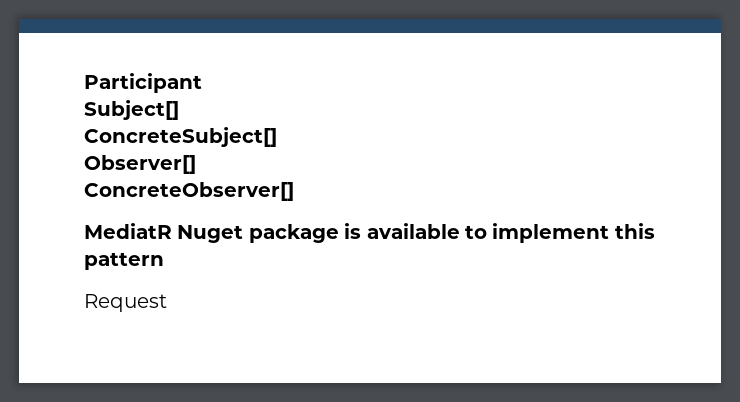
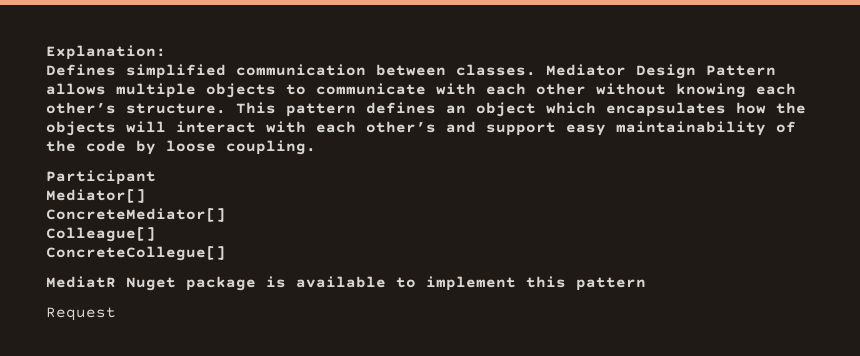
+ Explanation:
+ Defines simplified communication between classes. Mediator Design Pattern allows multiple objects to communicate with each other without knowing each other’s structure. This pattern defines an object which encapsulates how the objects will interact with each other’s and support easy maintainability of the code by loose coupling.
  Participant
- Subject[]
- ConcreteSubject[]
- Observer[]
- ConcreteObserver[]
+ Mediator[]
+ ConcreteMediator[]
+ Colleague[]
+ ConcreteCollegue[]

